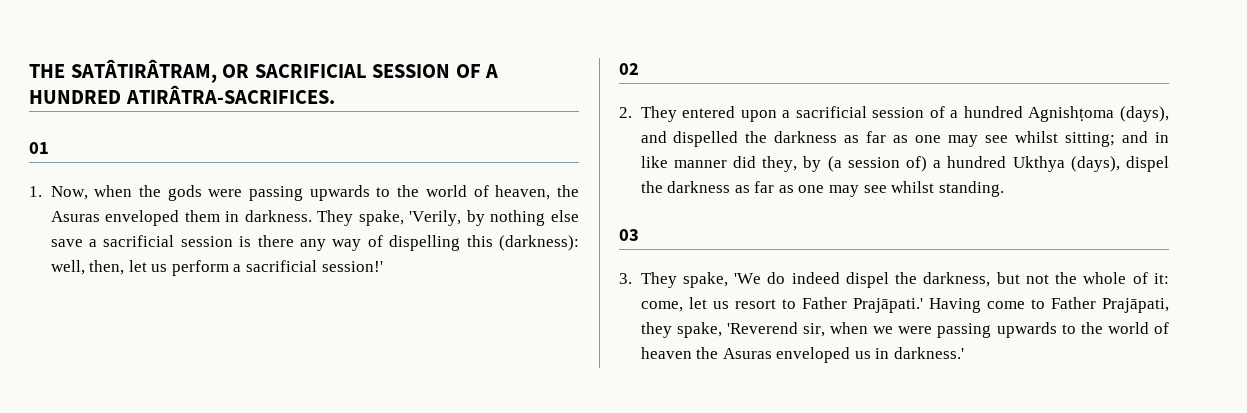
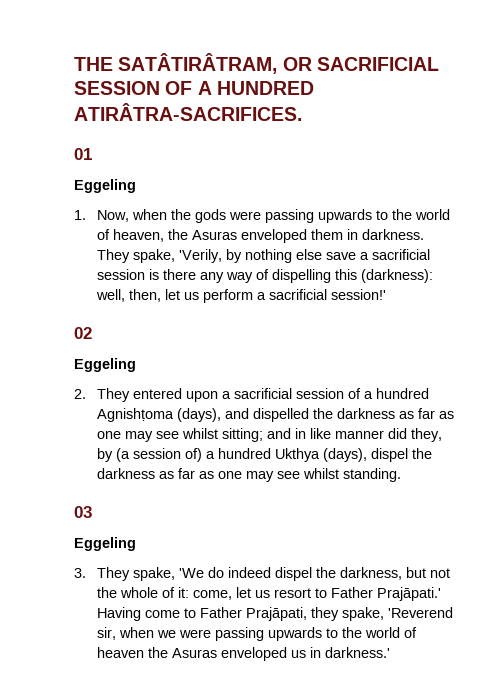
  01
+ Eggeling
  02
+ Eggeling
  03
+ Eggeling

